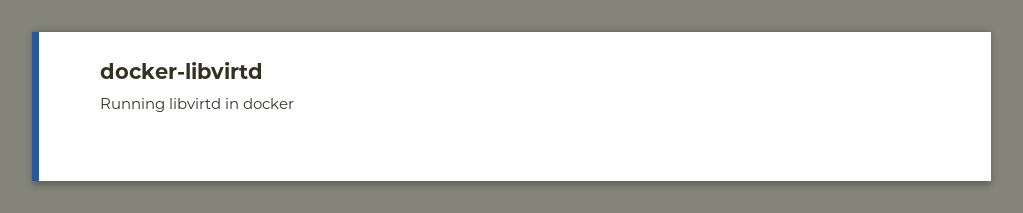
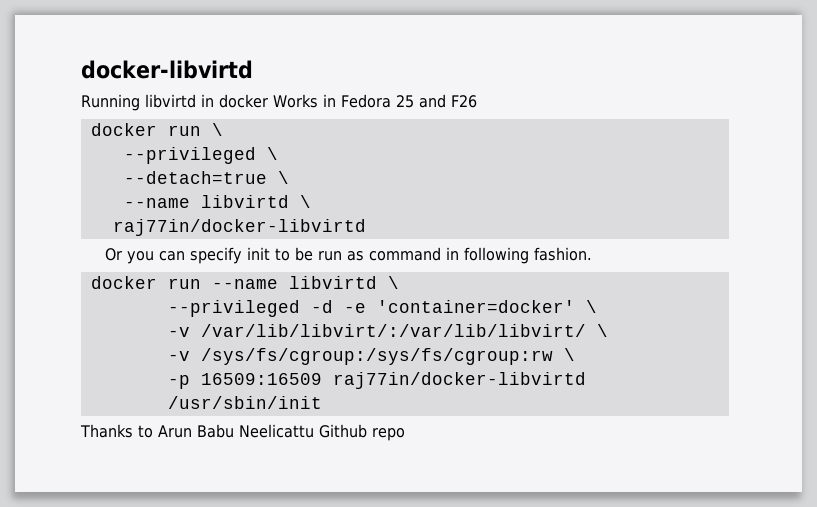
- Running libvirtd in docker
+ Running libvirtd in docker Works in Fedora 25 and F26
+ docker run \
+ --privileged \
+ --detach=true \
+ --name libvirtd \
+ raj77in/docker-libvirtd
+ Or you can specify init to be run as command in following fashion.
+ docker run --name libvirtd \
+ --privileged -d -e 'container=docker' \
+ -v /var/lib/libvirt/:/var/lib/libvirt/ \
+ -v /sys/fs/cgroup:/sys/fs/cgroup:rw \
+ -p 16509:16509 raj77in/docker-libvirtd /usr/sbin/init
+ Thanks to Arun Babu Neelicattu Github repo

